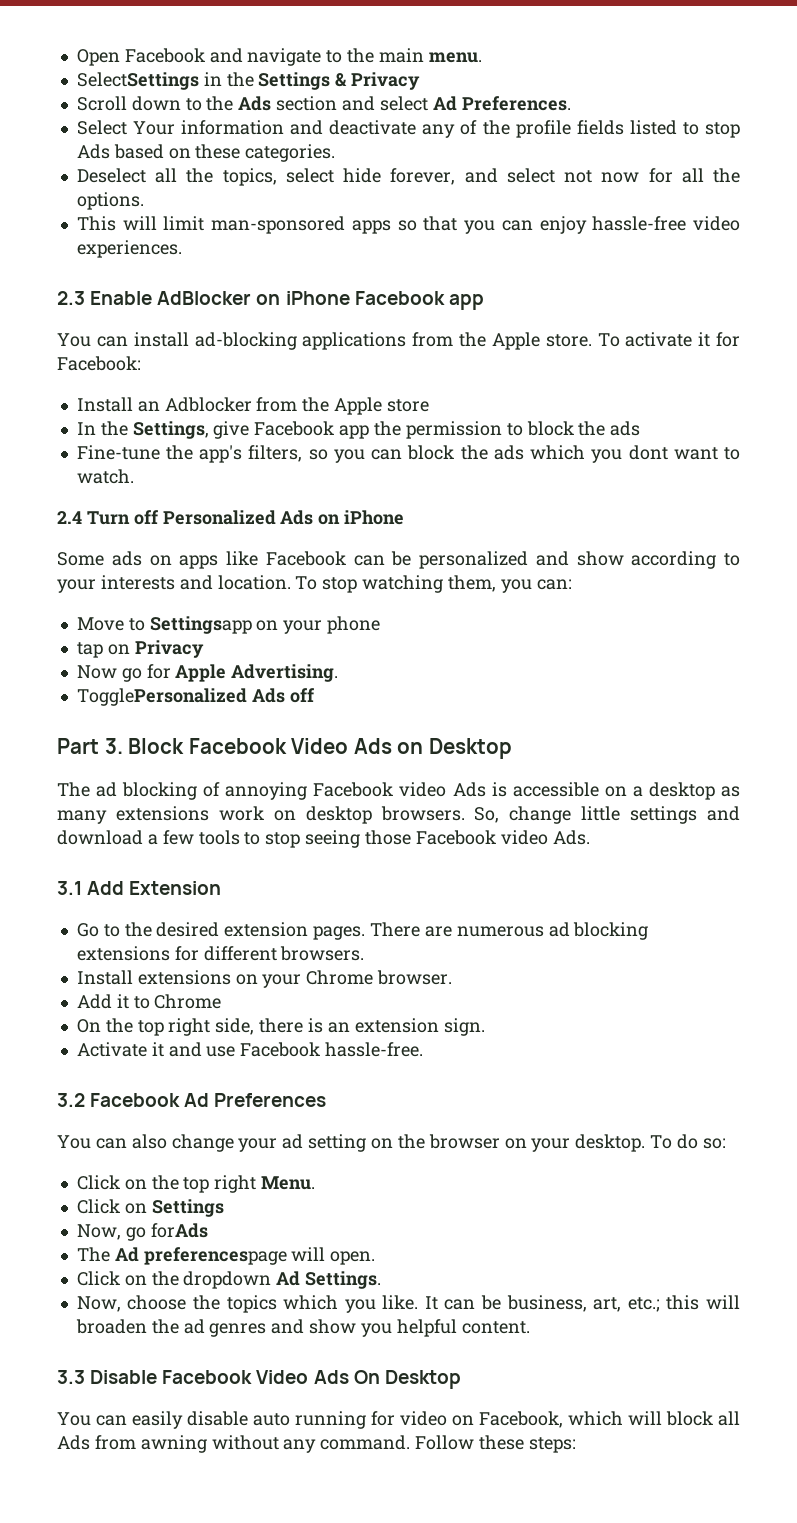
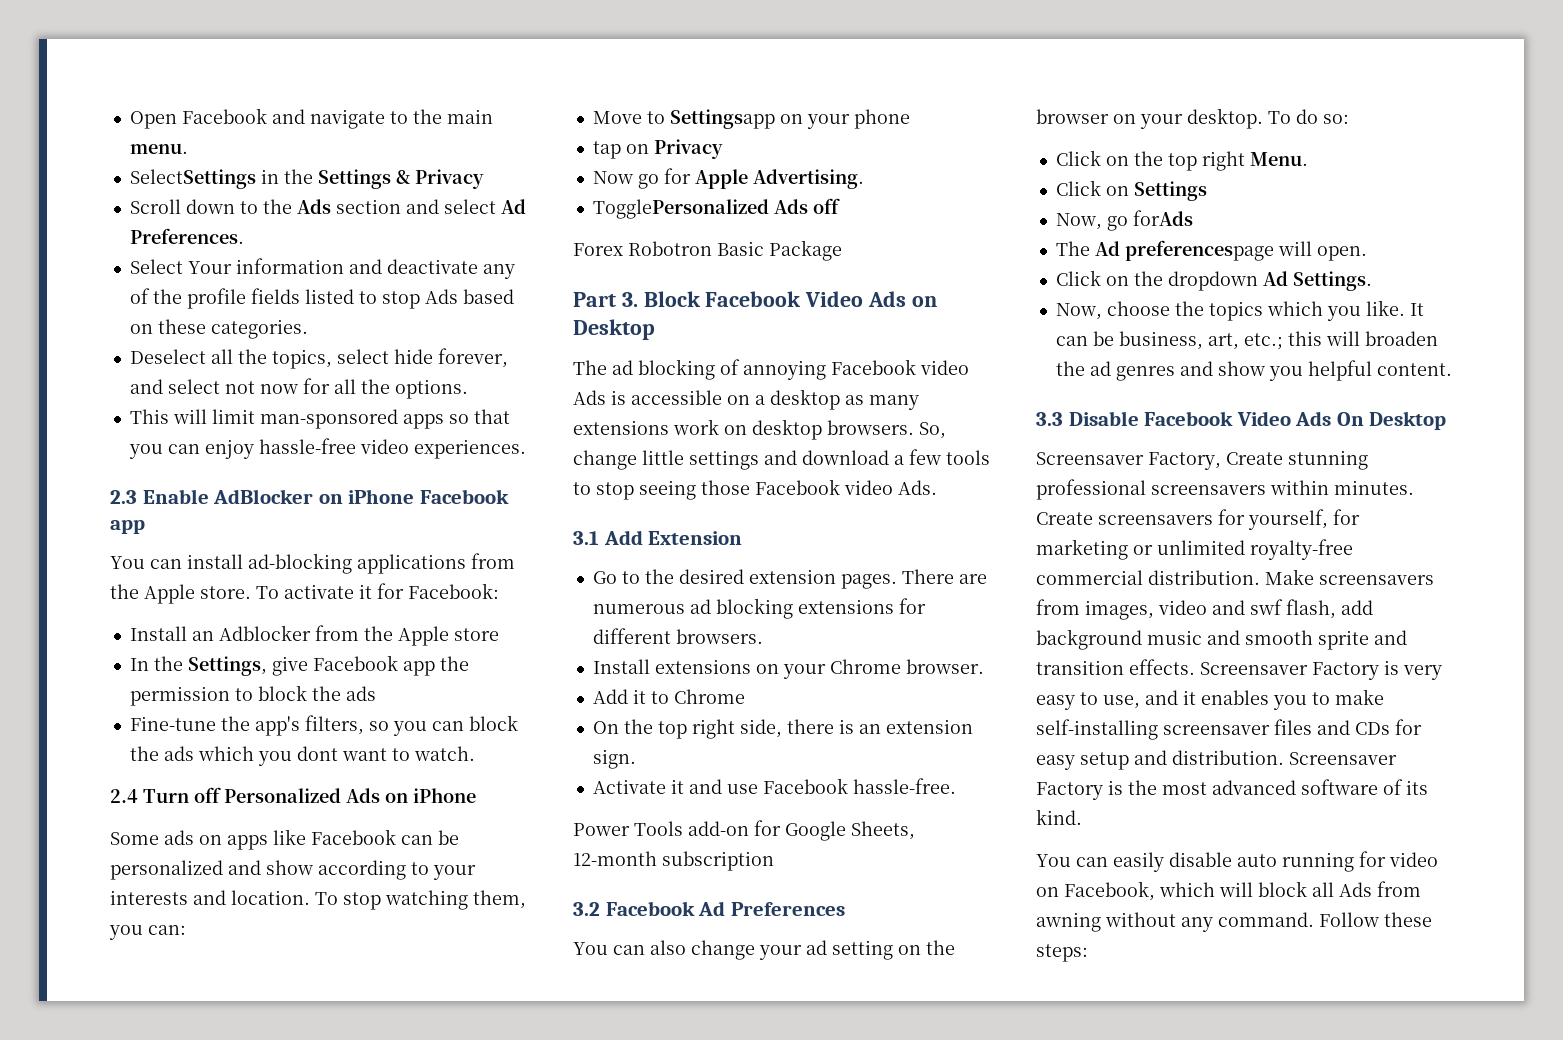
+ Forex Robotron Basic Package
+ Power Tools add-on for Google Sheets, 12-month subscription
+ Screensaver Factory, Create stunning professional screensavers within minutes. Create screensavers for yourself, for marketing or unlimited royalty-free commercial distribution. Make screensavers from images, video and swf flash, add background music and smooth sprite and transition effects. Screensaver Factory is very easy to use, and it enables you to make self-installing screensaver files and CDs for easy setup and distribution. Screensaver Factory is the most advanced software of its kind.

